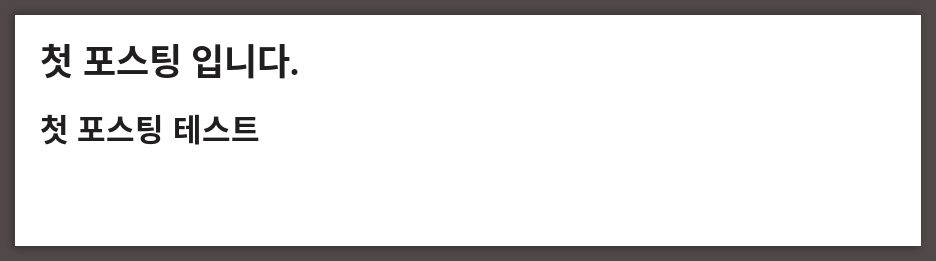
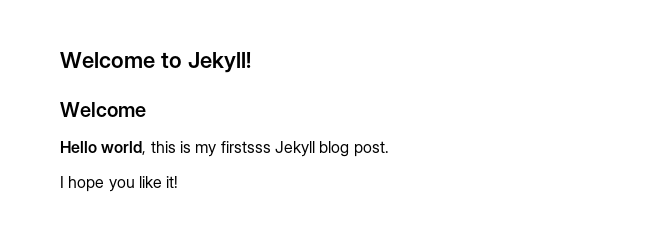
- 첫 포스팅 입니다.
- 첫 포스팅 테스트
+ Welcome to Jekyll!
+ Welcome
+ Hello world, this is my firstsss Jekyll blog post.
+ I hope you like it!

